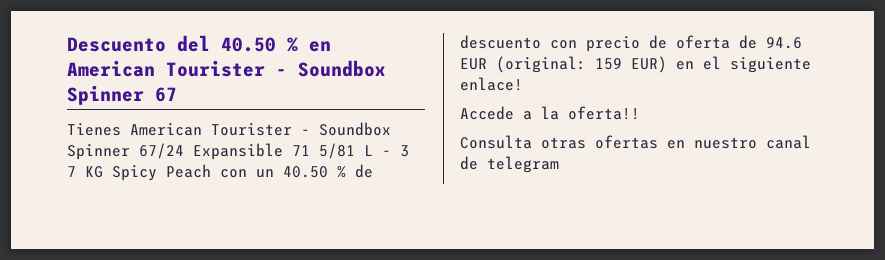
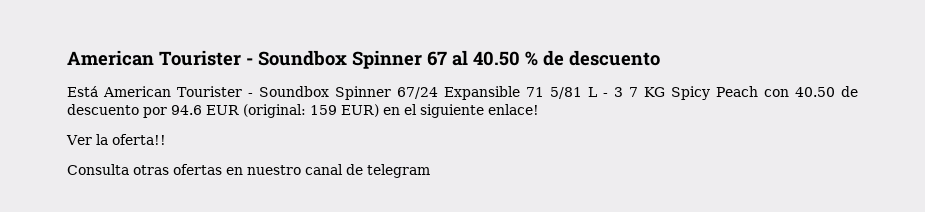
- Descuento del 40.50 % en American Tourister - Soundbox Spinner 67
- Tienes American Tourister - Soundbox Spinner 67/24 Expansible 71 5/81 L - 3 7 KG Spicy Peach con un 40.50 % de descuento con precio de oferta de 94.6 EUR (original: 159 EUR) en el siguiente enlace!
+ American Tourister - Soundbox Spinner 67 al 40.50 % de descuento
+ Está American Tourister - Soundbox Spinner 67/24 Expansible 71 5/81 L - 3 7 KG Spicy Peach con 40.50 de descuento por 94.6 EUR (original: 159 EUR) en el siguiente enlace!
- Accede a la oferta!!
+ Ver la oferta!!

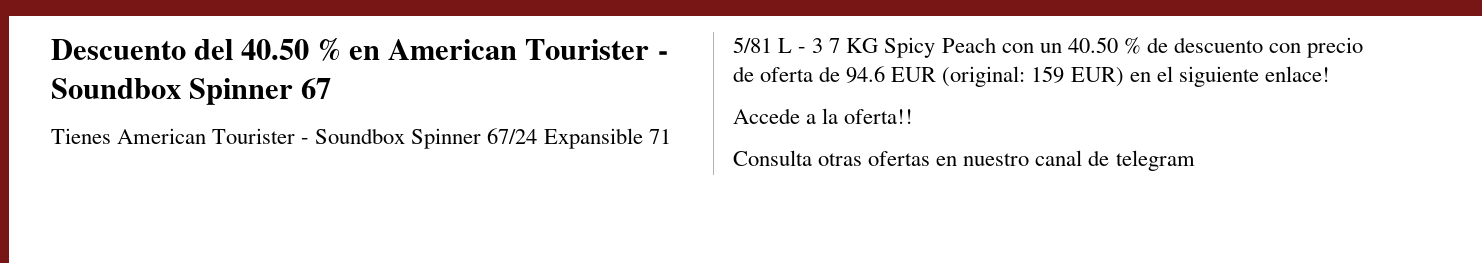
- American Tourister - Soundbox Spinner 67 al 40.50 % de descuento
- Está American Tourister - Soundbox Spinner 67/24 Expansible 71 5/81 L - 3 7 KG Spicy Peach con 40.50 de descuento por 94.6 EUR (original: 159 EUR) en el siguiente enlace!
+ Descuento del 40.50 % en American Tourister - Soundbox Spinner 67
+ Tienes American Tourister - Soundbox Spinner 67/24 Expansible 71 5/81 L - 3 7 KG Spicy Peach con un 40.50 % de descuento con precio de oferta de 94.6 EUR (original: 159 EUR) en el siguiente enlace!
- Ver la oferta!!
+ Accede a la oferta!!

